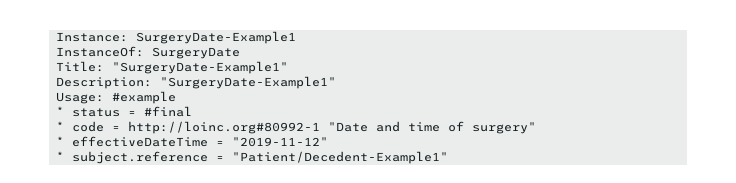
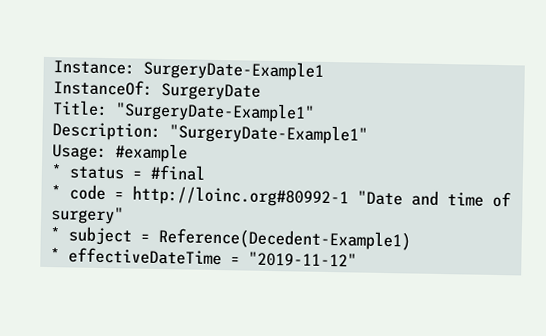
+ * subject = Reference(Decedent-Example1)
- * subject.reference = "Patient/Decedent-Example1"

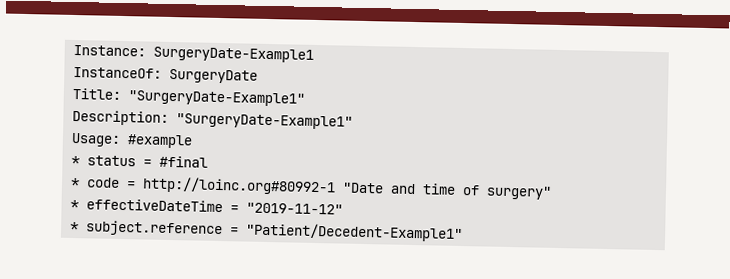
- * subject = Reference(Decedent-Example1)
+ * subject.reference = "Patient/Decedent-Example1"

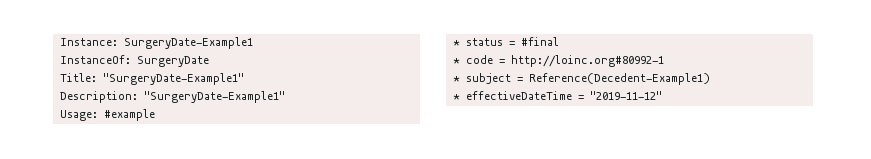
- * code = http://loinc.org#80992-1 "Date and time of surgery"
+ * code = http://loinc.org#80992-1
+ * subject = Reference(Decedent-Example1)
- * subject.reference = "Patient/Decedent-Example1"

